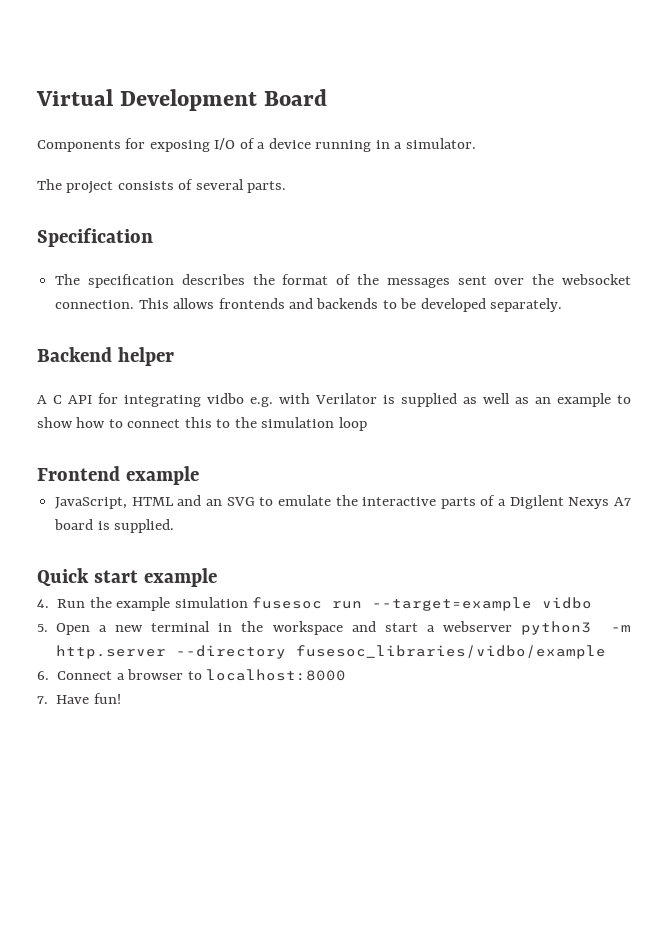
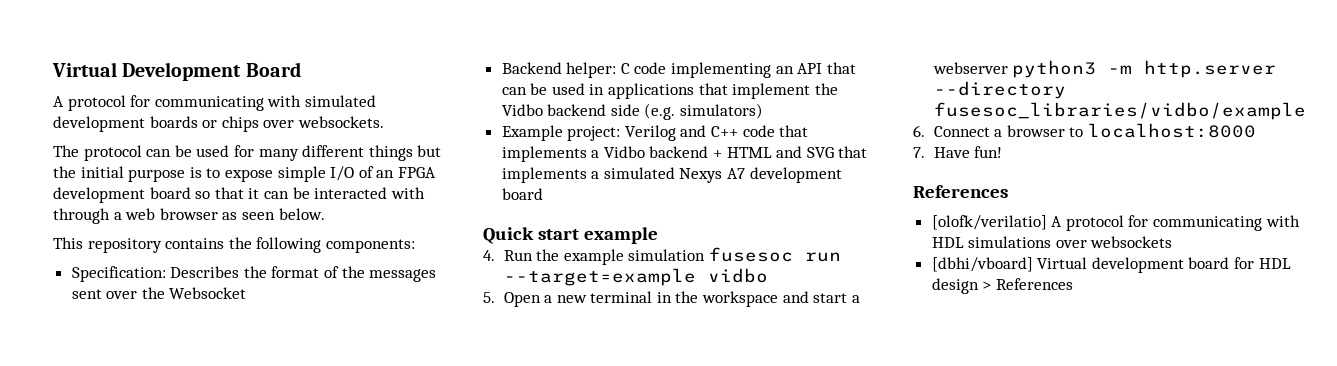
- Components for exposing I/O of a device running in a simulator.
- The project consists of several parts.
- Specification
- The specification describes the format of the messages sent over the websocket connection. This allows frontends and backends to be developed separately.
- Backend helper
- A C API for integrating vidbo e.g. with Verilator is supplied as well as an example to show how to connect this to the simulation loop
- Frontend example
- JavaScript, HTML and an SVG to emulate the interactive parts of a Digilent Nexys A7 board is supplied.
+ A protocol for communicating with simulated development boards or chips over websockets.
+ The protocol can be used for many different things but the initial purpose is to expose simple I/O of an FPGA development board so that it can be interacted with through a web browser as seen below.
+ This repository contains the following components:
+ Specification: Describes the format of the messages sent over the Websocket
+ Backend helper: C code implementing an API that can be used in applications that implement the Vidbo backend side (e.g. simulators)
+ Example project: Verilog and C++ code that implements a Vidbo backend + HTML and SVG that implements a simulated Nexys A7 development board
  7. Have fun!
+ References
+ [olofk/verilatio] A protocol for communicating with HDL simulations over websockets
+ [dbhi/vboard] Virtual development board for HDL design > References

